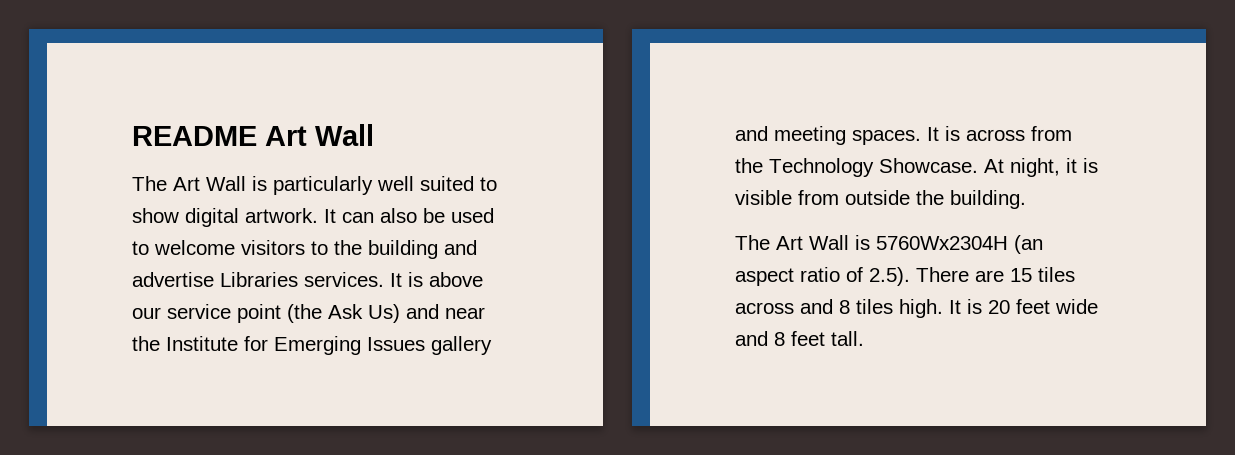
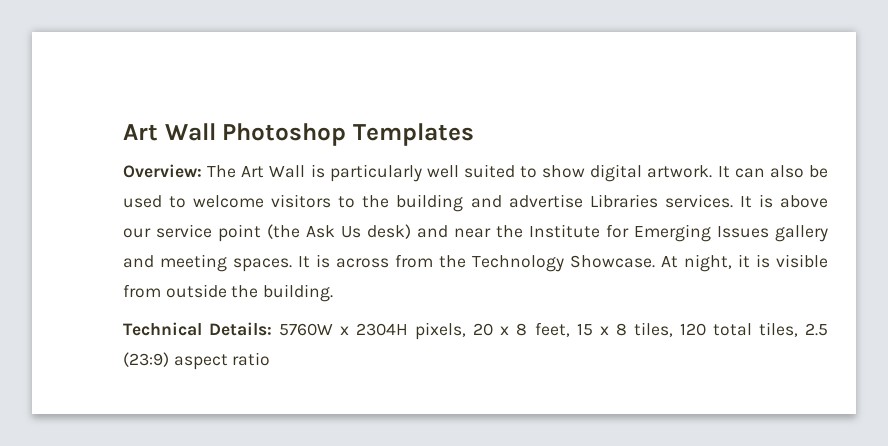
- README Art Wall
- The Art Wall is particularly well suited to show digital artwork.
+ Art Wall Photoshop Templates
+ Overview: The Art Wall is particularly well suited to show digital artwork.
- It is above our service point (the Ask Us) and near the Institute for Emerging Issues gallery and meeting spaces.
+ It is above our service point (the Ask Us desk) and near the Institute for Emerging Issues gallery and meeting spaces.
- The Art Wall is 5760Wx2304H (an aspect ratio of 2.5). There are 15 tiles across and 8 tiles high. It is 20 feet wide and 8 feet tall.
+ Technical Details: 5760W x 2304H pixels, 20 x 8 feet, 15 x 8 tiles, 120 total tiles, 2.5 (23:9) aspect ratio

